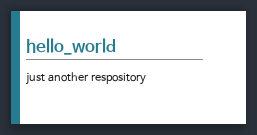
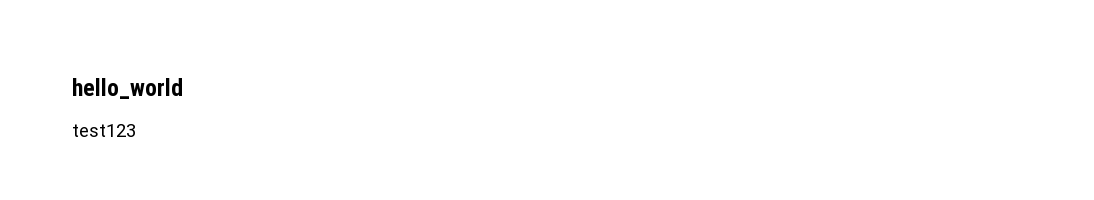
- just another respository
+ test123

